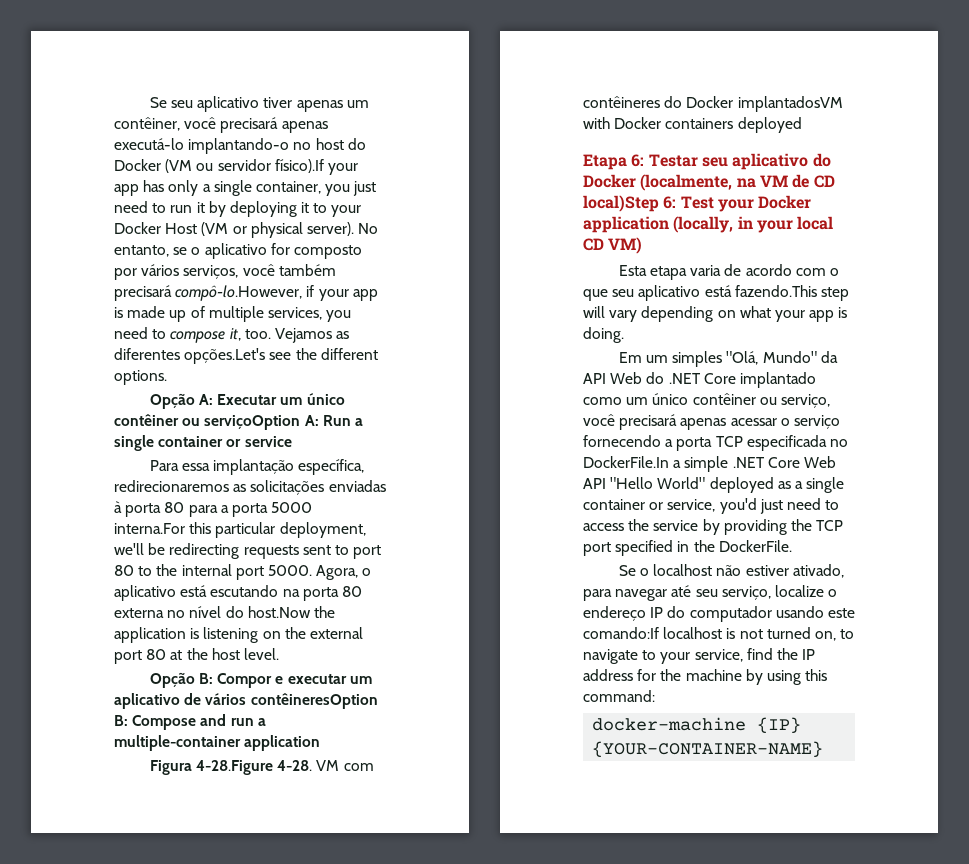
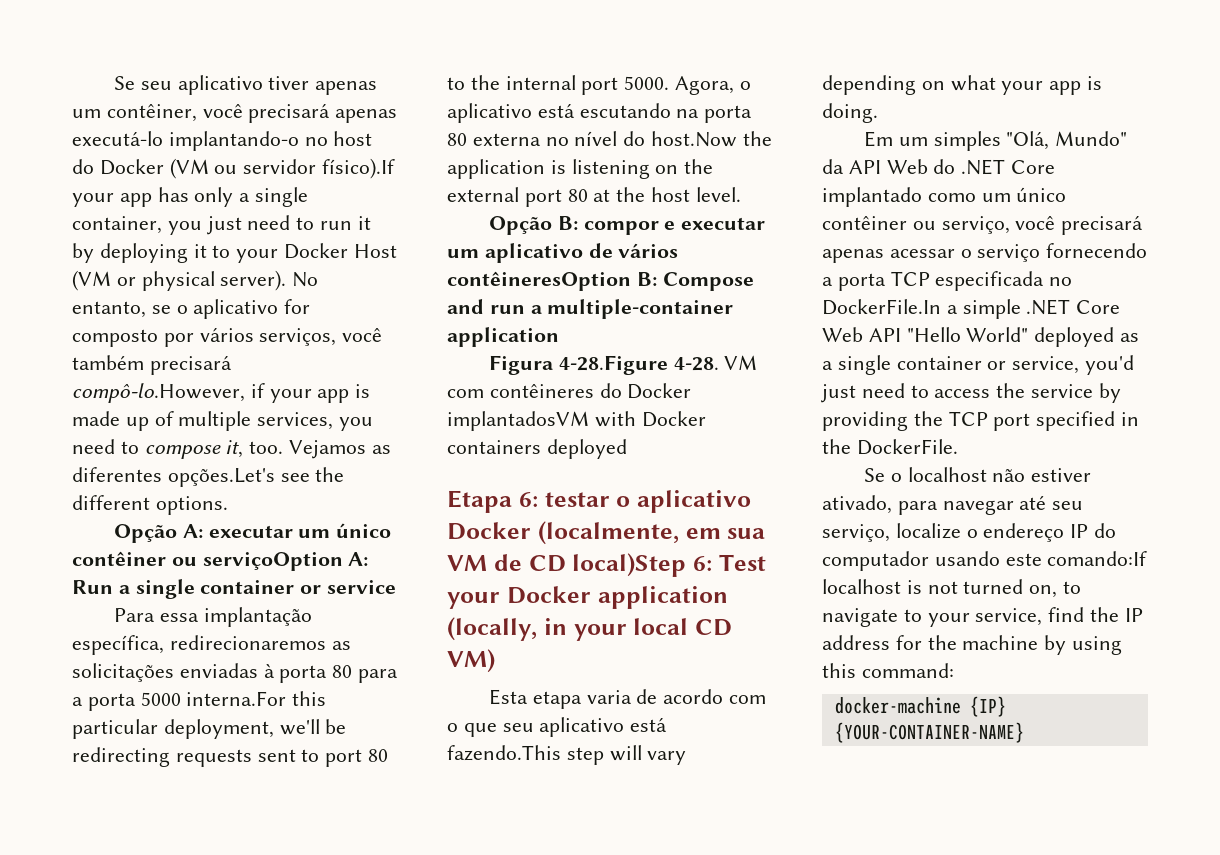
- Opção A: Executar um único contêiner ou serviçoOption A: Run a single container or service
+ Opção A: executar um único contêiner ou serviçoOption A: Run a single container or service
- Opção B: Compor e executar um aplicativo de vários contêineresOption B: Compose and run a multiple-container application
+ Opção B: compor e executar um aplicativo de vários contêineresOption B: Compose and run a multiple-container application
- Etapa 6: Testar seu aplicativo do Docker (localmente, na VM de CD local)Step 6: Test your Docker application (locally, in your local CD VM)
+ Etapa 6: testar o aplicativo Docker (localmente, em sua VM de CD local)Step 6: Test your Docker application (locally, in your local CD VM)

